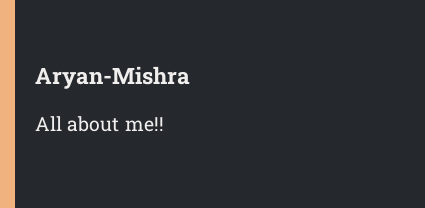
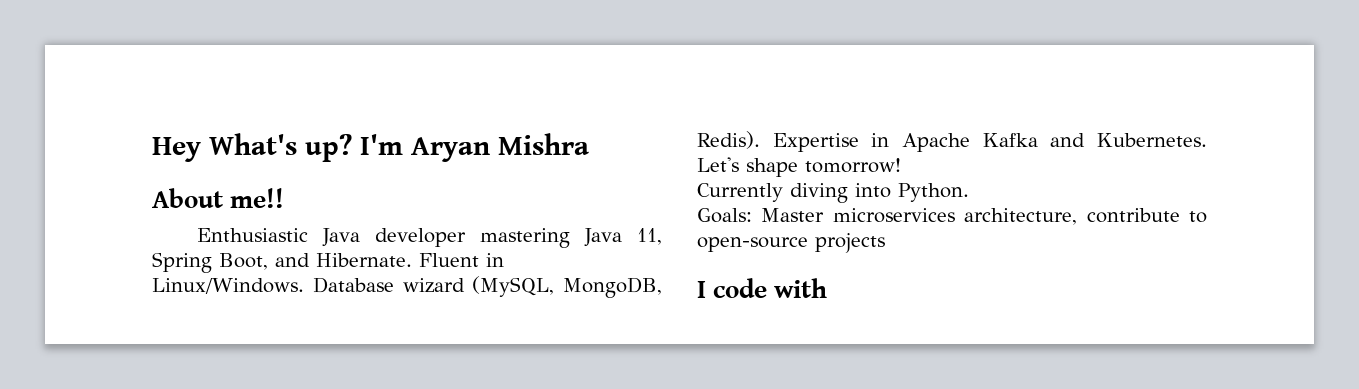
- Aryan-Mishra
- All about me!!
+ Hey What's up? I'm Aryan Mishra
+ About me!!
+ Enthusiastic Java developer mastering Java 11, Spring Boot, and Hibernate. Fluent in Linux/Windows. Database wizard (MySQL, MongoDB, Redis). Expertise in Apache Kafka and Kubernetes. Let's shape tomorrow!
+ Currently diving into Python.
+ Goals: Master microservices architecture, contribute to open-source projects
+ I code with

